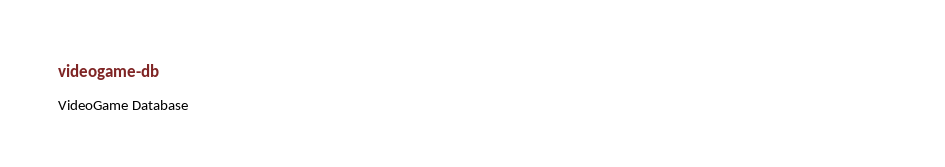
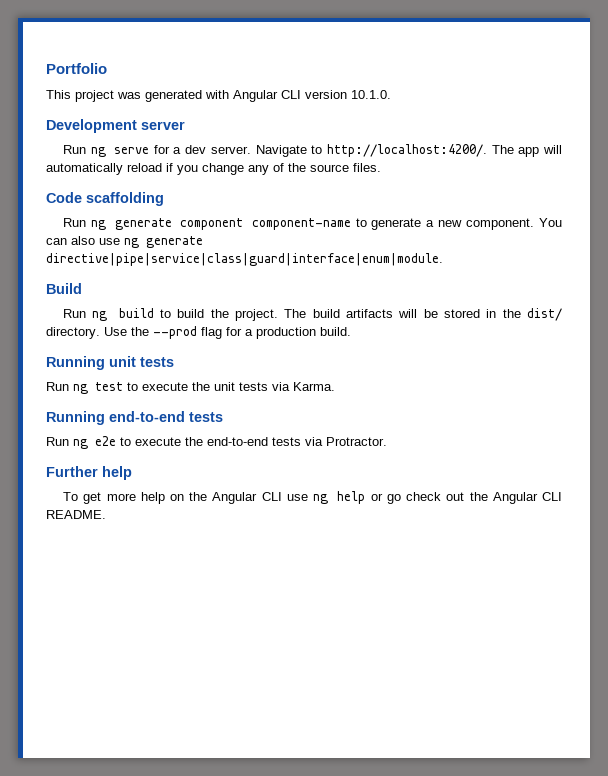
- videogame-db
- VideoGame Database
+ Portfolio
+ This project was generated with Angular CLI version 10.1.0.
+ Development server
+ Run ng serve for a dev server. Navigate to http://localhost:4200/. The app will automatically reload if you change any of the source files.
+ Code scaffolding
+ Run ng generate component component-name to generate a new component. You can also use ng generate directive|pipe|service|class|guard|interface|enum|module.
+ Build
+ Run ng build to build the project. The build artifacts will be stored in the dist/ directory. Use the --prod flag for a production build.
+ Running unit tests
+ Run ng test to execute the unit tests via Karma.
+ Running end-to-end tests
+ Run ng e2e to execute the end-to-end tests via Protractor.
+ Further help
+ To get more help on the Angular CLI use ng help or go check out the Angular CLI README.

